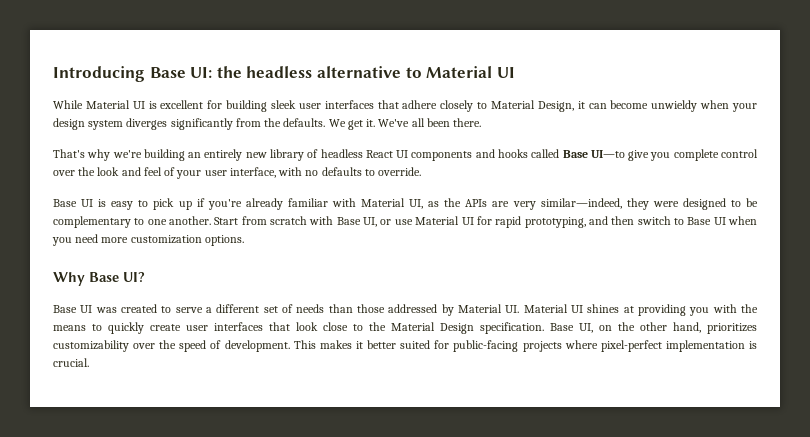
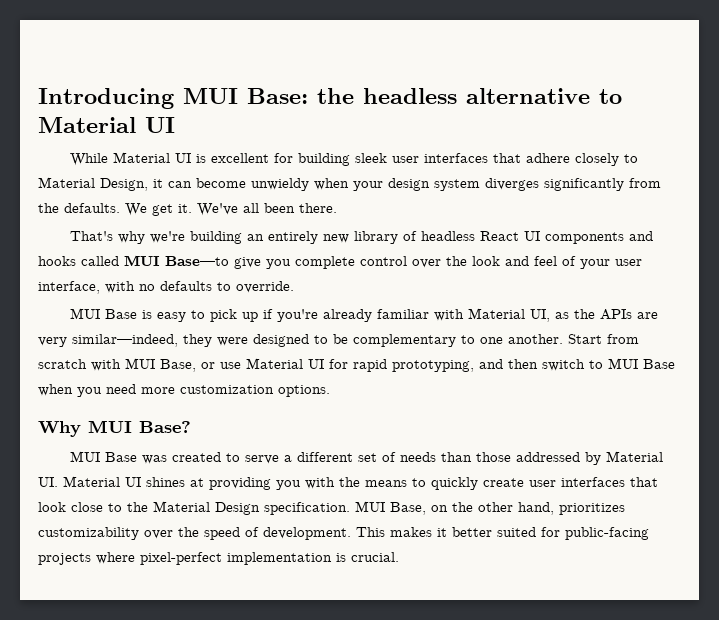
- Introducing Base UI: the headless alternative to Material UI
+ Introducing MUI Base: the headless alternative to Material UI
- That's why we're building an entirely new library of headless React UI components and hooks called Base UI—to give you complete control over the look and feel of your user interface, with no defaults to override.
+ That's why we're building an entirely new library of headless React UI components and hooks called MUI Base—to give you complete control over the look and feel of your user interface, with no defaults to override.
- Base UI is easy to pick up if you're already familiar with Material UI, as the APIs are very similar—indeed, they were designed to be complementary to one another.
+ MUI Base is easy to pick up if you're already familiar with Material UI, as the APIs are very similar—indeed, they were designed to be complementary to one another.
- Start from scratch with Base UI, or use Material UI for rapid prototyping, and then switch to Base UI when you need more customization options.
+ Start from scratch with MUI Base, or use Material UI for rapid prototyping, and then switch to MUI Base when you need more customization options.
- Why Base UI?
- Base UI was created to serve a different set of needs than those addressed by Material UI. Material UI shines at providing you with the means to quickly create user interfaces that look close to the Material Design specification.
+ Why MUI Base?
+ MUI Base was created to serve a different set of needs than those addressed by Material UI. Material UI shines at providing you with the means to quickly create user interfaces that look close to the Material Design specification.
- Base UI, on the other hand, prioritizes customizability over the speed of development.
+ MUI Base, on the other hand, prioritizes customizability over the speed of development.

